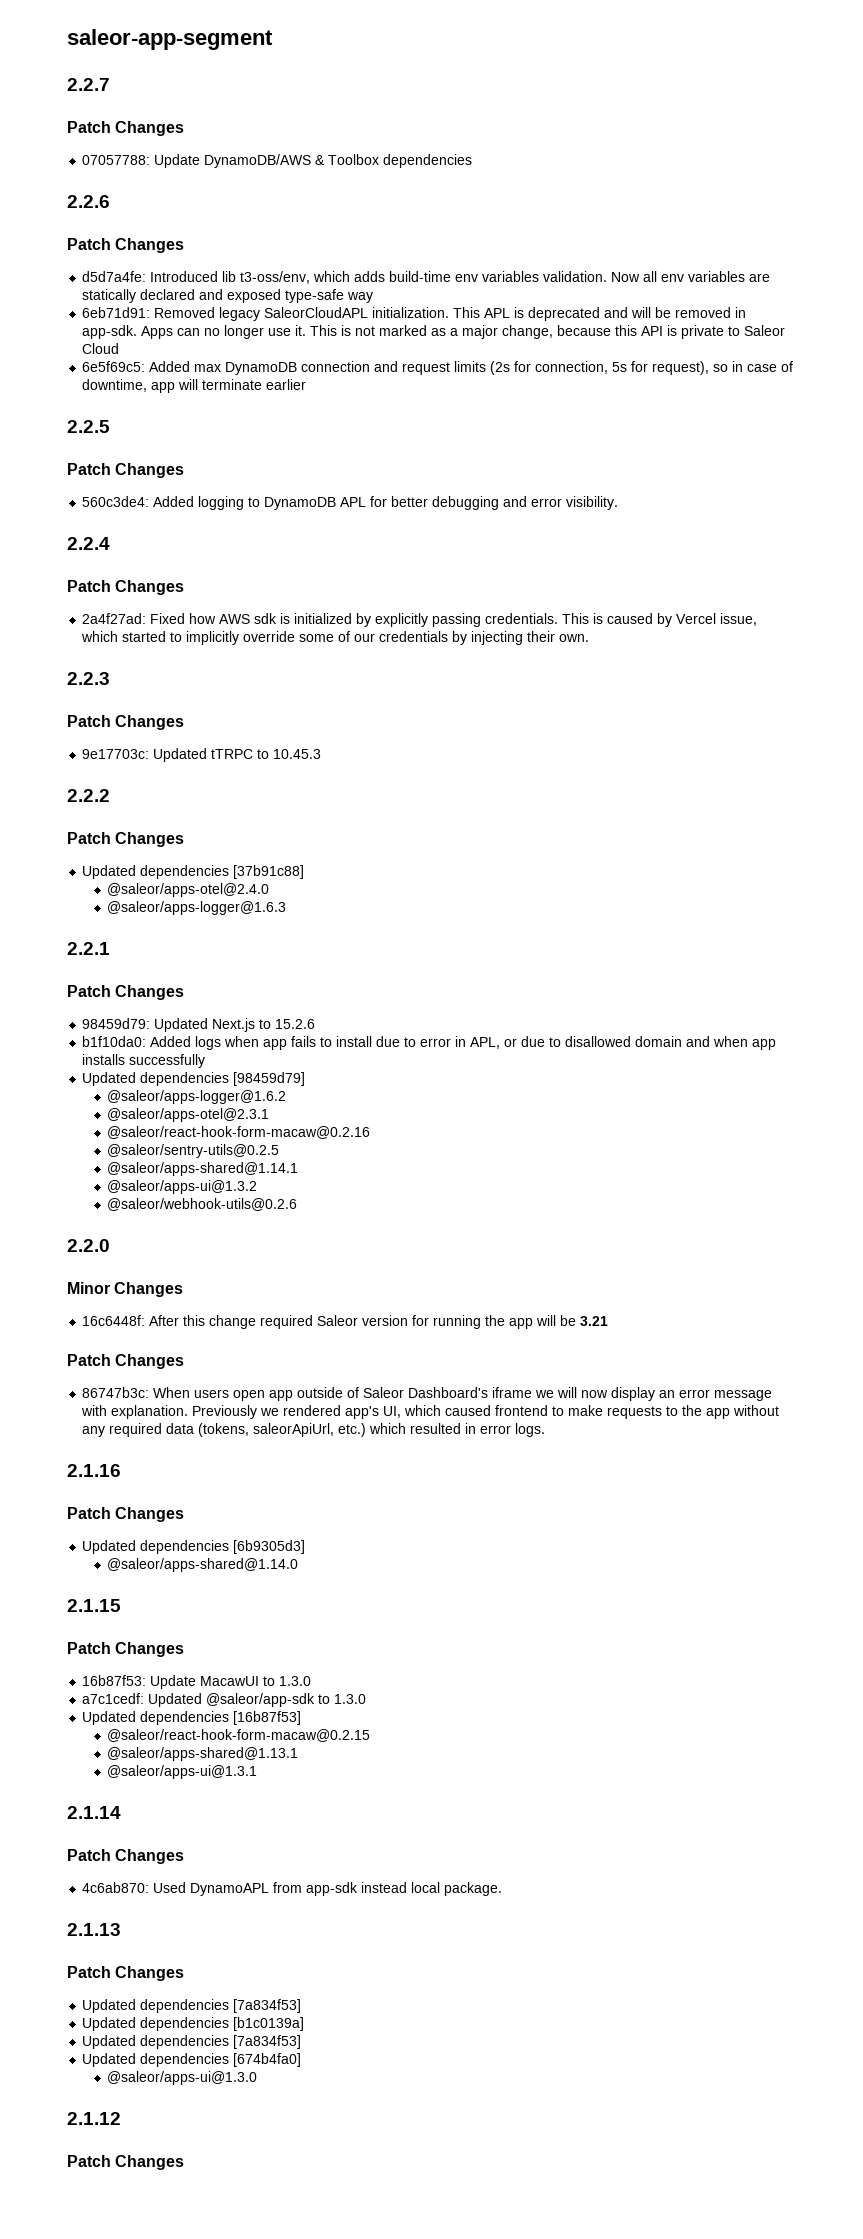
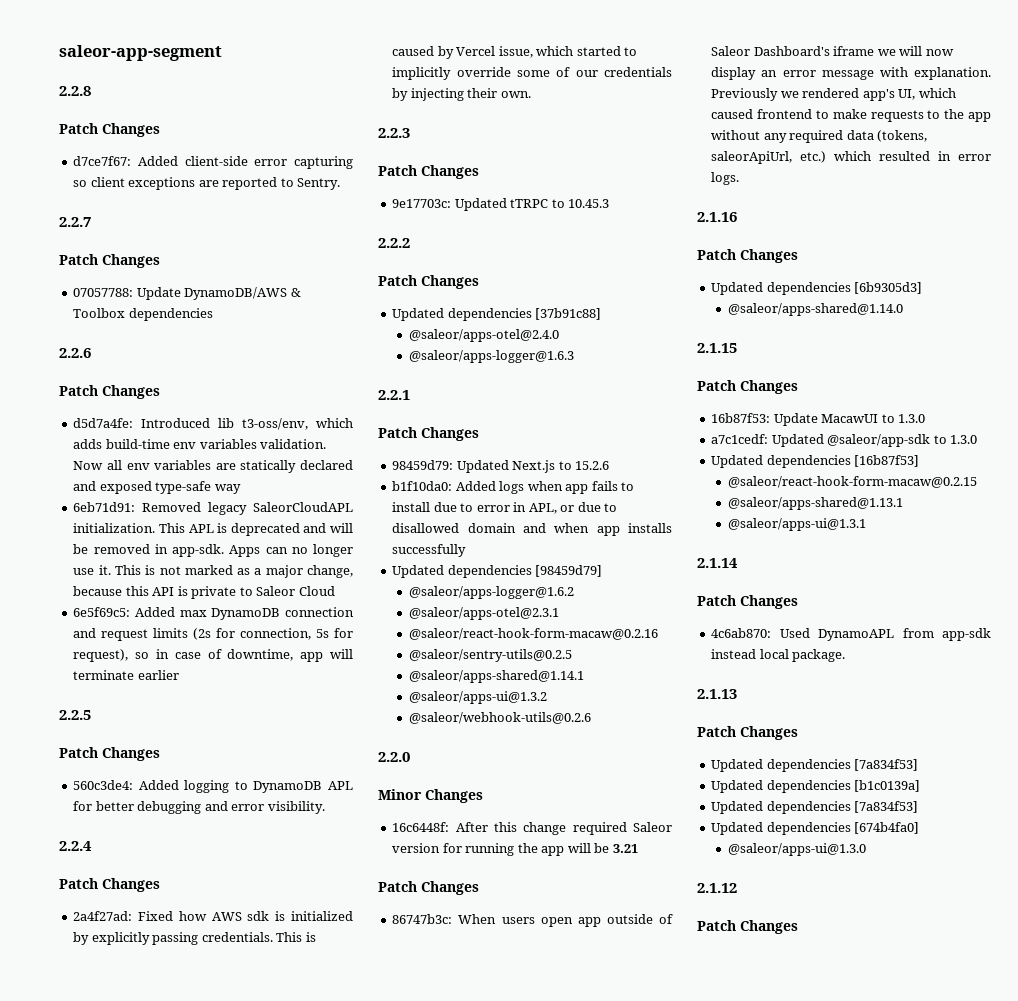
+ 2.2.8
+ Patch Changes
+ d7ce7f67: Added client-side error capturing so client exceptions are reported to Sentry.

